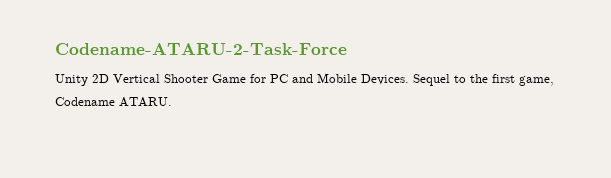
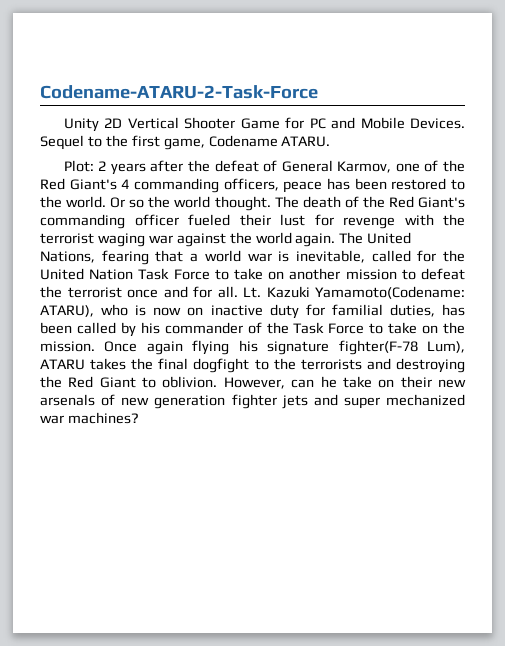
+ Plot: 2 years after the defeat of General Karmov, one of the Red Giant's 4 commanding officers, peace has been restored to the world. Or so the world thought. The death of the Red Giant's commanding officer fueled their lust for revenge with the terrorist waging war against the world again. The United Nations, fearing that a world war is inevitable, called for the United Nation Task Force to take on another mission to defeat the terrorist once and for all. Lt. Kazuki Yamamoto(Codename: ATARU), who is now on inactive duty for familial duties, has been called by his commander of the Task Force to take on the mission. Once again flying his signature fighter(F-78 Lum), ATARU takes the final dogfight to the terrorists and destroying the Red Giant to oblivion. However, can he take on their new arsenals of new generation fighter jets and super mechanized war machines?

